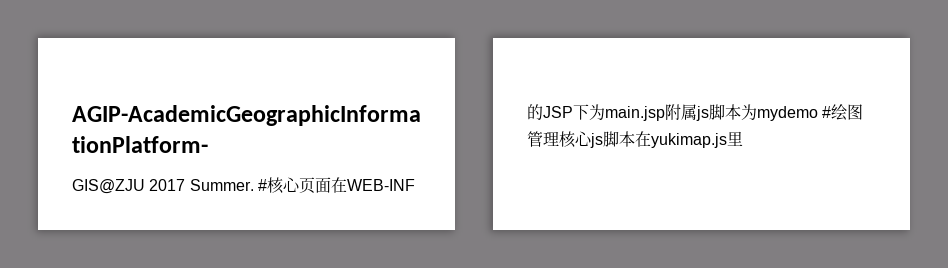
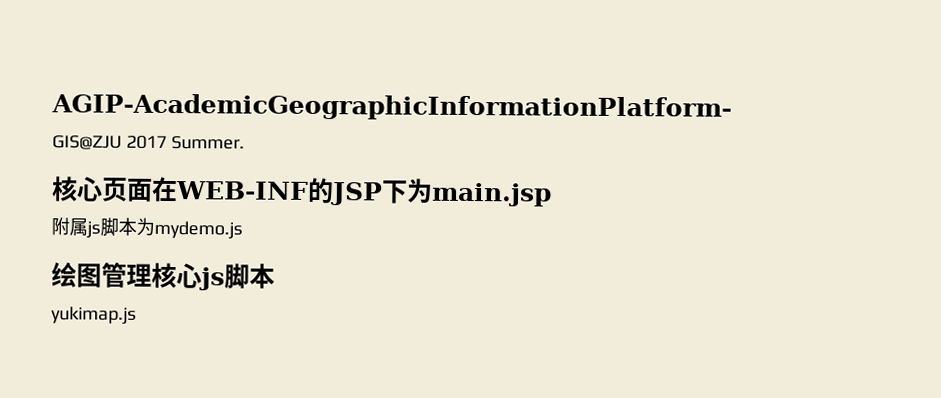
- GIS@ZJU 2017 Summer. #核心页面在WEB-INF的JSP下为main.jsp附属js脚本为mydemo #绘图管理核心js脚本在yukimap.js里
+ GIS@ZJU 2017 Summer.
+ 核心页面在WEB-INF的JSP下为main.jsp
+ 附属js脚本为mydemo.js
+ 绘图管理核心js脚本
+ yukimap.js

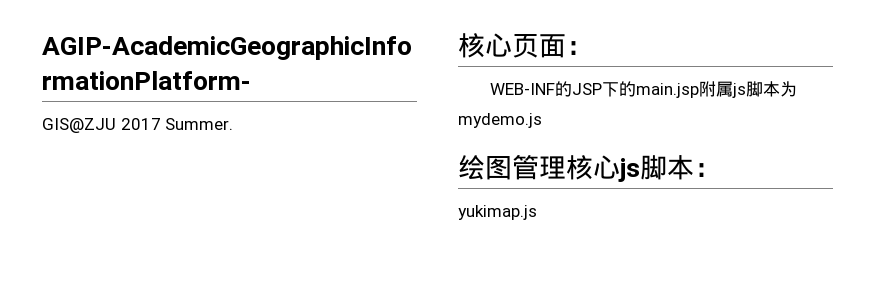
- 核心页面在WEB-INF的JSP下为main.jsp
- 附属js脚本为mydemo.js
+ 核心页面：
+ WEB-INF的JSP下的main.jsp附属js脚本为mydemo.js
- 绘图管理核心js脚本
+ 绘图管理核心js脚本：

